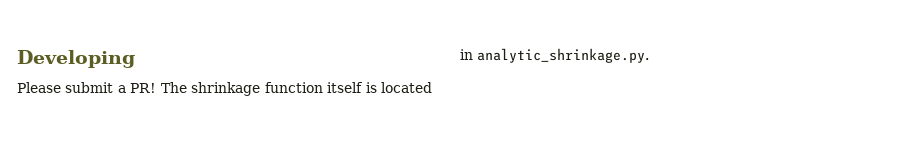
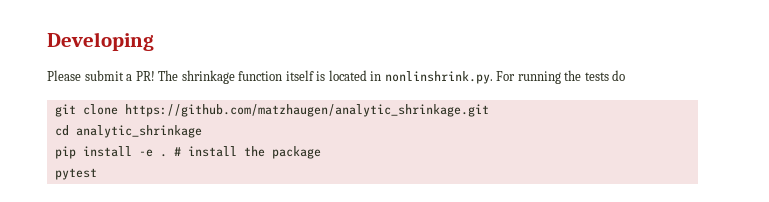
- The shrinkage function itself is located in analytic_shrinkage.py.
+ The shrinkage function itself is located in nonlinshrink.py. For running the tests do
+ git clone https://github.com/matzhaugen/analytic_shrinkage.git
+ cd analytic_shrinkage
+ pip install -e . # install the package
+ pytest

